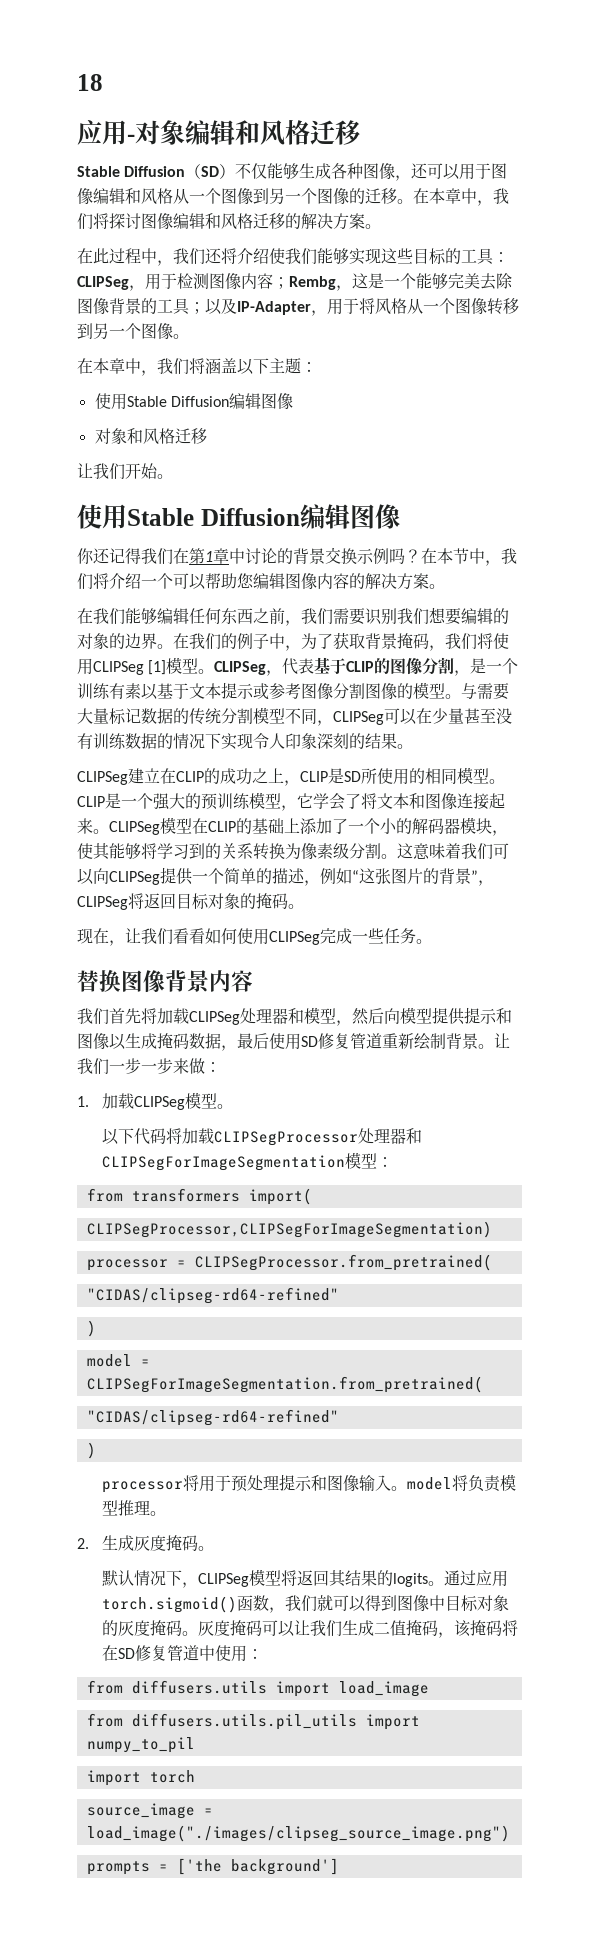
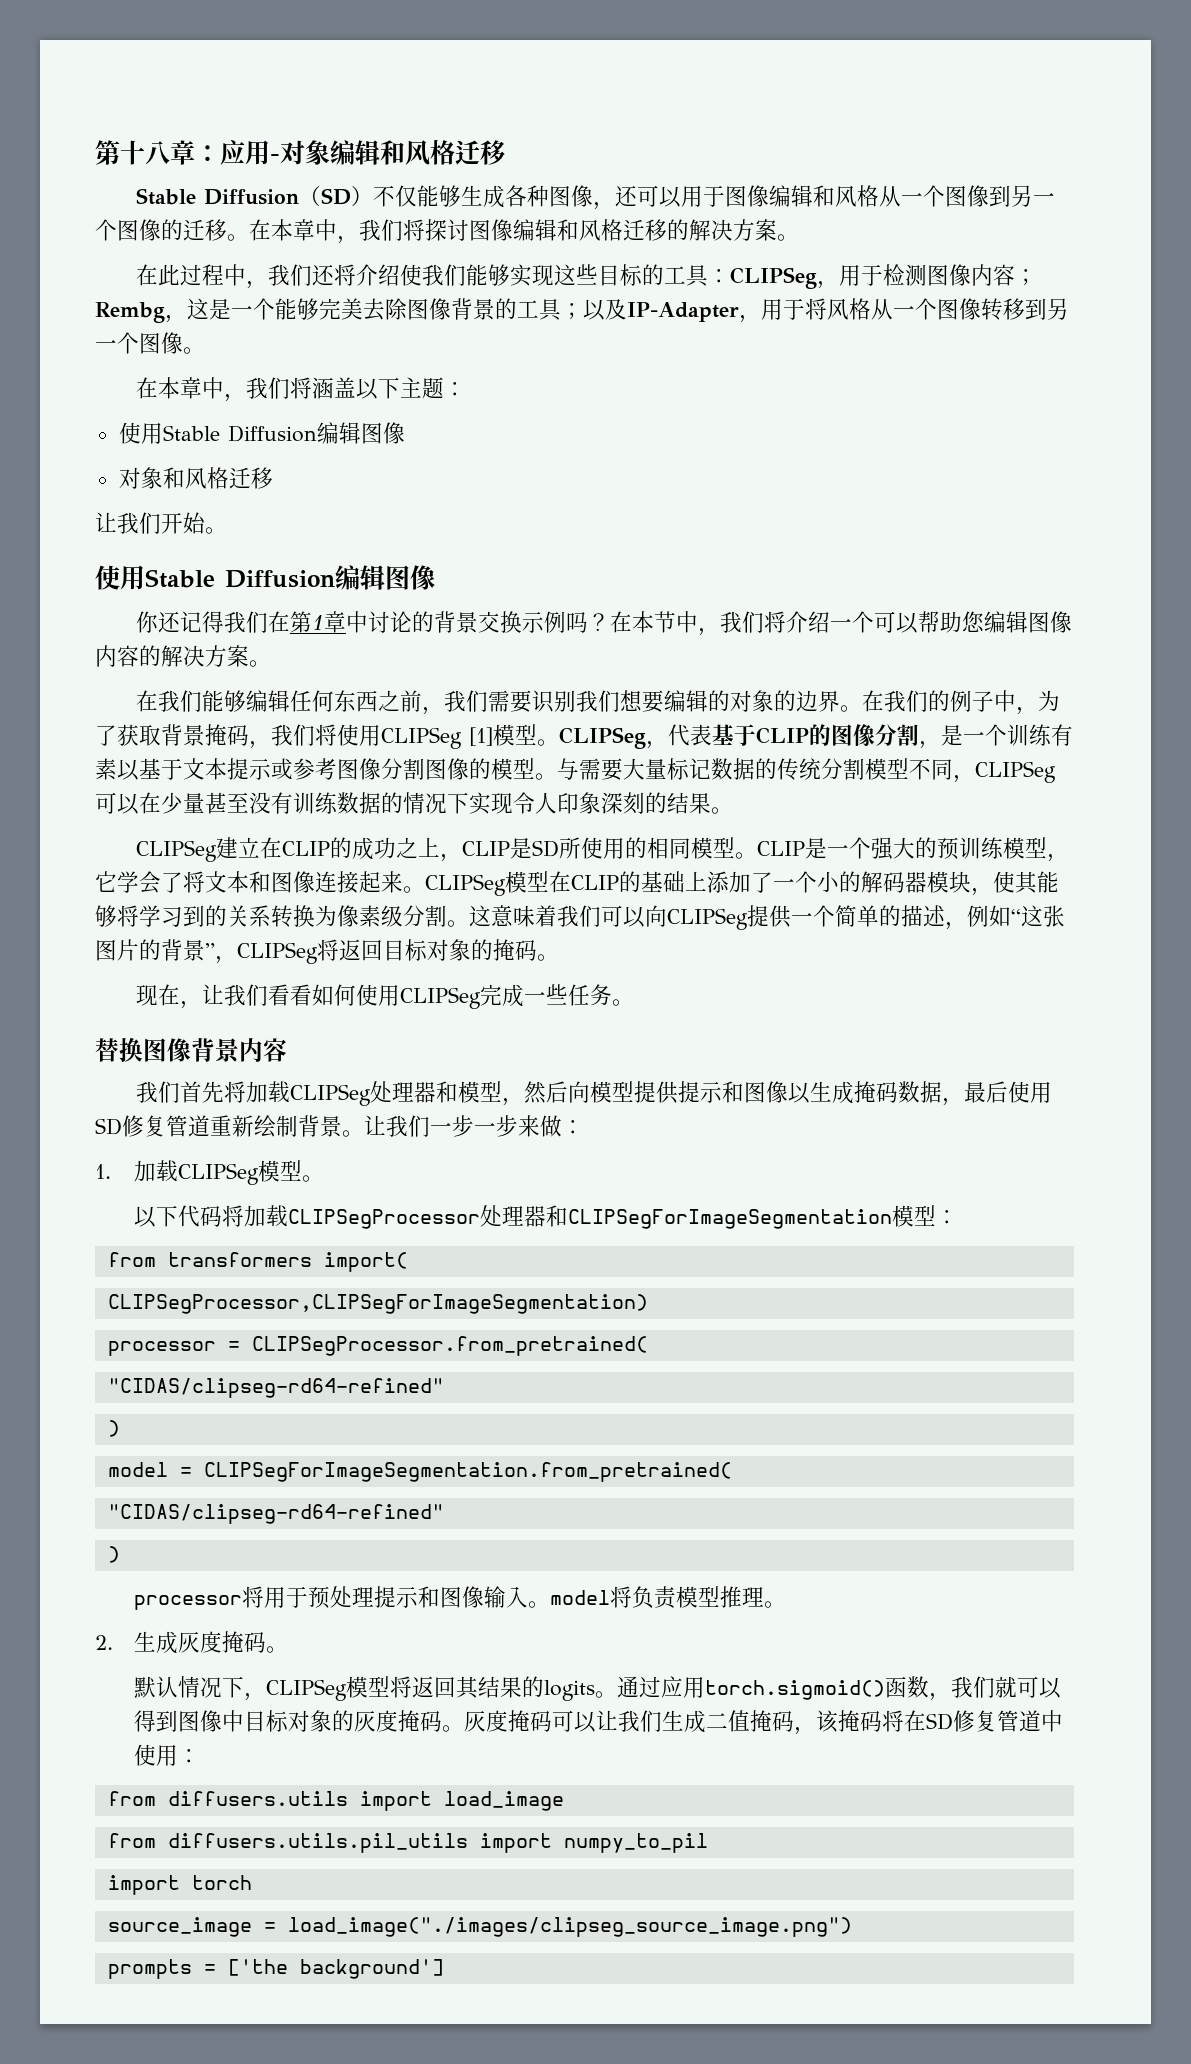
- 18
- 应用-对象编辑和风格迁移
+ 第十八章：应用-对象编辑和风格迁移

